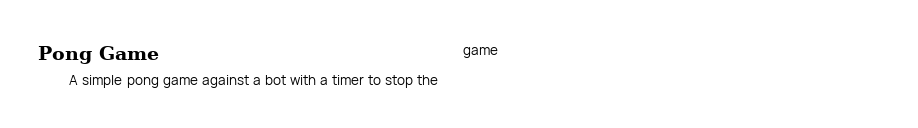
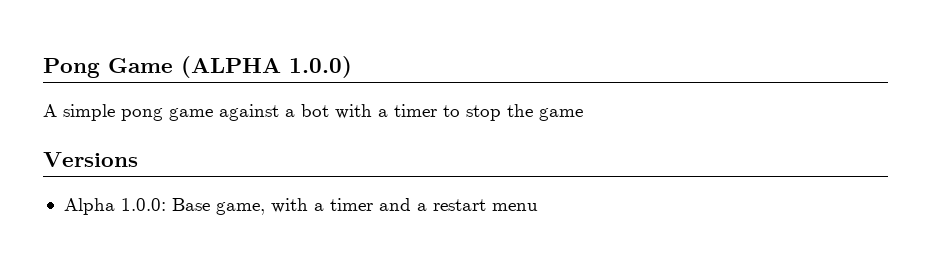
- Pong Game
+ Pong Game (ALPHA 1.0.0)
+ Versions
+ Alpha 1.0.0: Base game, with a timer and a restart menu

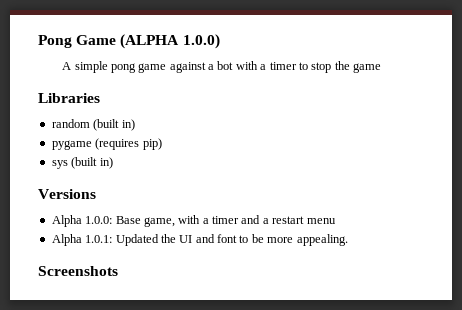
+ Libraries
+ random (built in)
+ pygame (requires pip)
+ sys (built in)
+ Alpha 1.0.1: Updated the UI and font to be more appealing.
+ Screenshots

